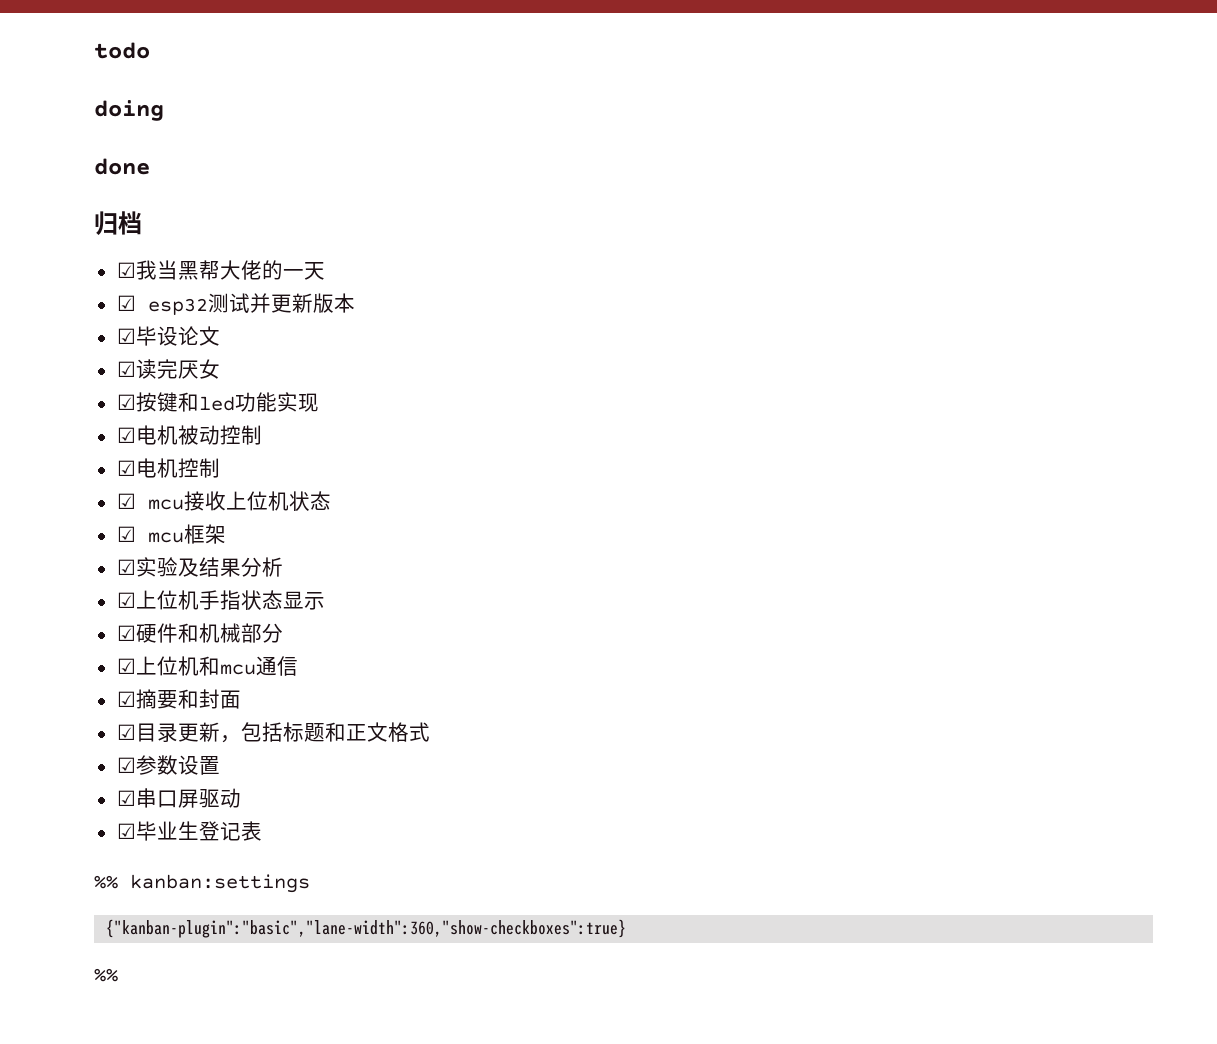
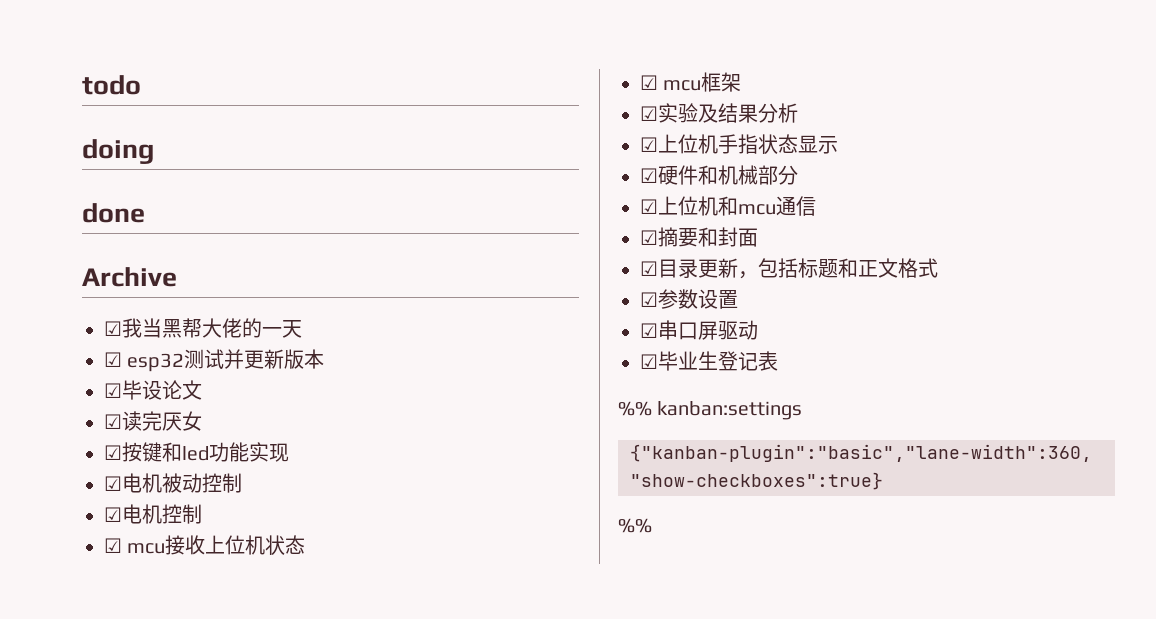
- 归档
+ Archive

